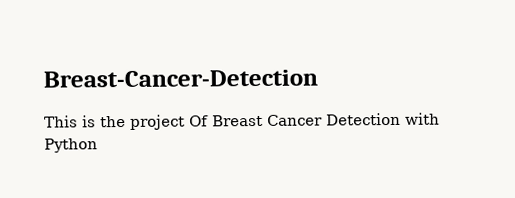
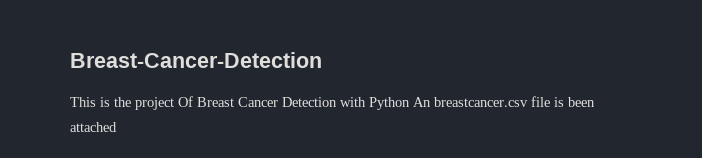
- This is the project Of Breast Cancer Detection with Python
+ This is the project Of Breast Cancer Detection with Python An breastcancer.csv file is been attached

